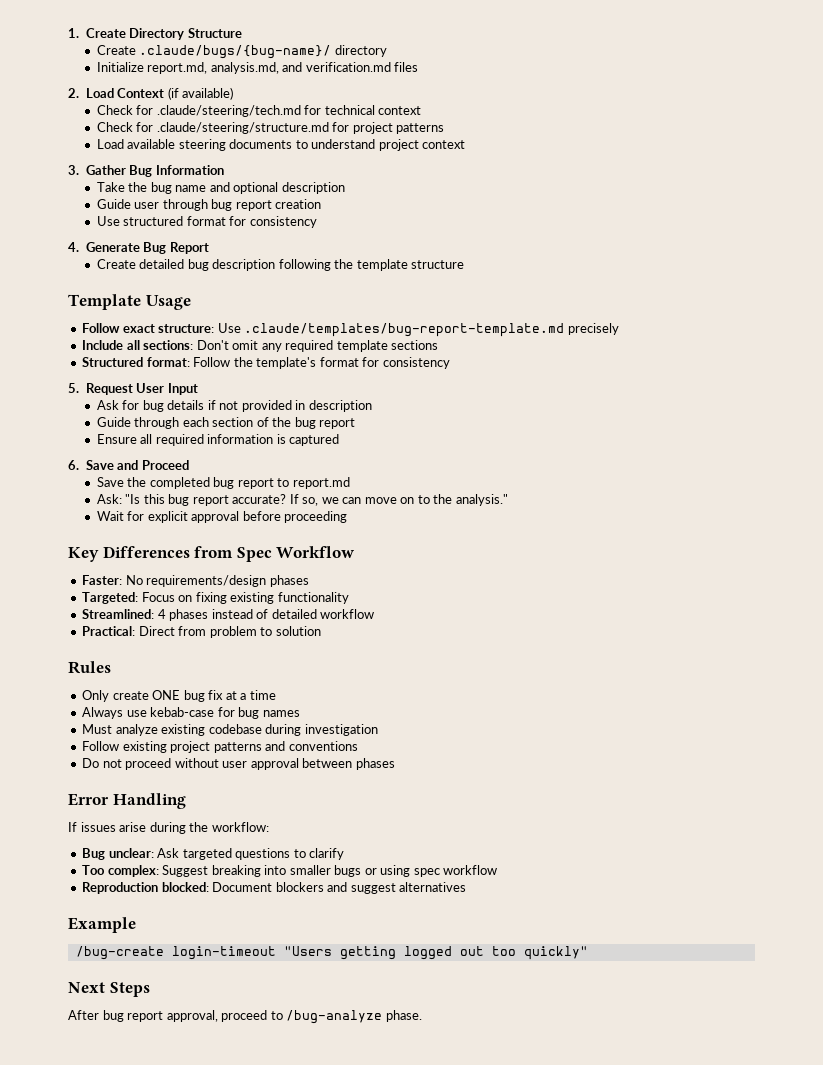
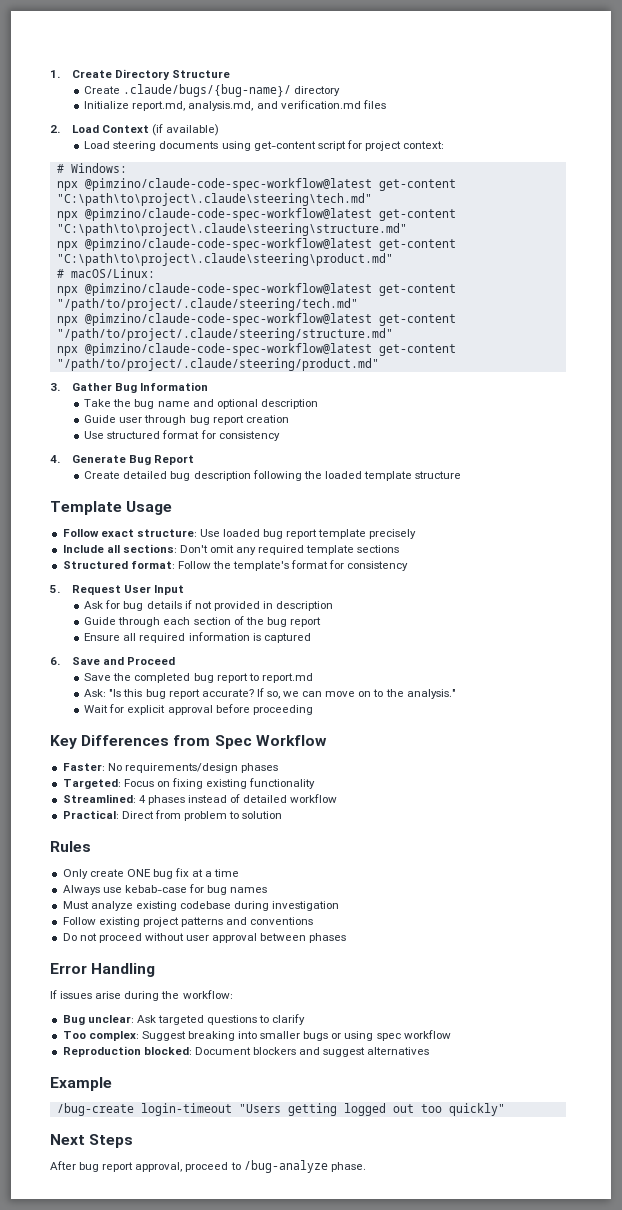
- Check for .claude/steering/tech.md for technical context
- Check for .claude/steering/structure.md for project patterns
- Load available steering documents to understand project context
+ Load steering documents using get-content script for project context:
+ # Windows:
+ npx @pimzino/claude-code-spec-workflow@latest get-content "C:\path\to\project\.claude\steering\tech.md"
+ npx @pimzino/claude-code-spec-workflow@latest get-content "C:\path\to\project\.claude\steering\structure.md"
+ npx @pimzino/claude-code-spec-workflow@latest get-content "C:\path\to\project\.claude\steering\product.md"
+ # macOS/Linux:
+ npx @pimzino/claude-code-spec-workflow@latest get-content "/path/to/project/.claude/steering/tech.md"
+ npx @pimzino/claude-code-spec-workflow@latest get-content "/path/to/project/.claude/steering/structure.md"
+ npx @pimzino/claude-code-spec-workflow@latest get-content "/path/to/project/.claude/steering/product.md"
- Create detailed bug description following the template structure
+ Create detailed bug description following the loaded template structure
- Follow exact structure: Use .claude/templates/bug-report-template.md precisely
+ Follow exact structure: Use loaded bug report template precisely

